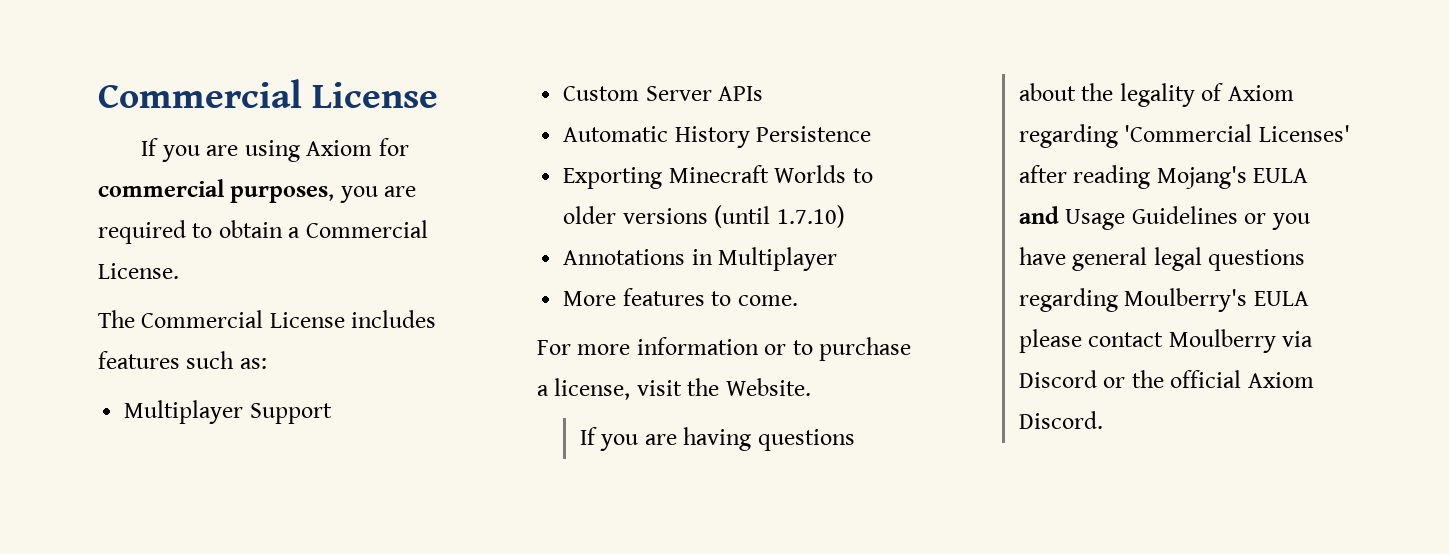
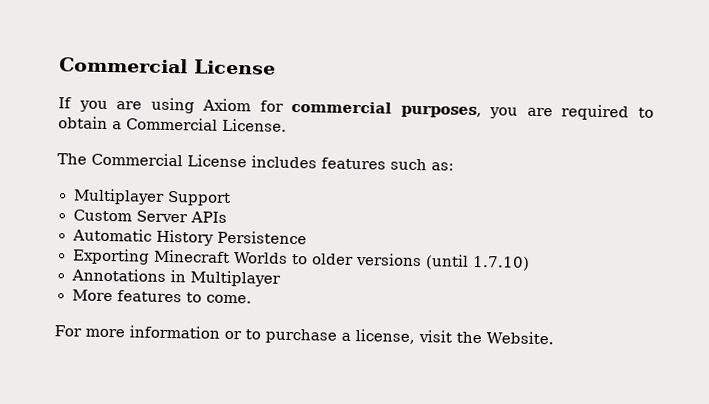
- If you are having questions about the legality of Axiom regarding 'Commercial Licenses' after reading Mojang's EULA and Usage Guidelines or you have general legal questions regarding Moulberry's EULA please contact Moulberry via Discord or the official Axiom Discord.

